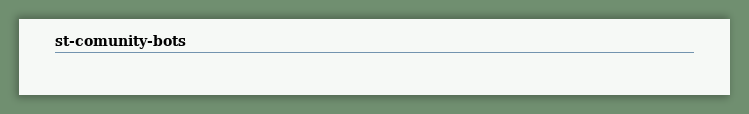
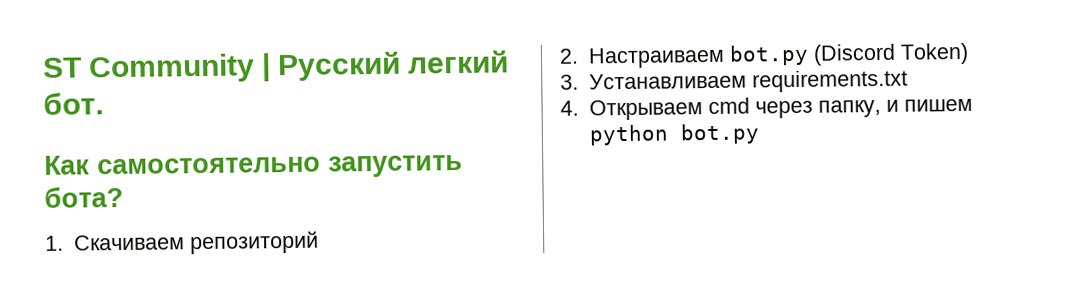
- st-comunity-bots
+ ST Community | Русский легкий бот.
+ Как самостоятельно запустить бота?
+ 1. Скачиваем репозиторий
+ 2. Настраиваем bot.py (Discord Token)
+ 3. Устанавливаем requirements.txt
+ 4. Открываем cmd через папку, и пишем python bot.py

